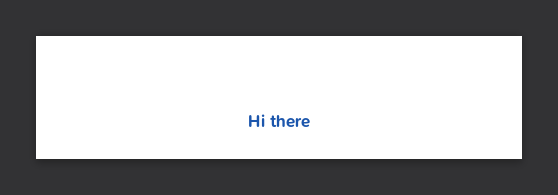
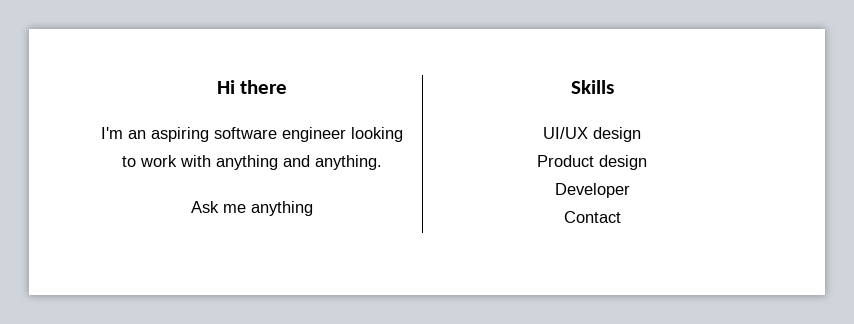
+ I'm an aspiring software engineer looking to work with anything and anything.
+ Ask me anything
+ Skills
+ UI/UX design
+ Product design
+ Developer
+ Contact

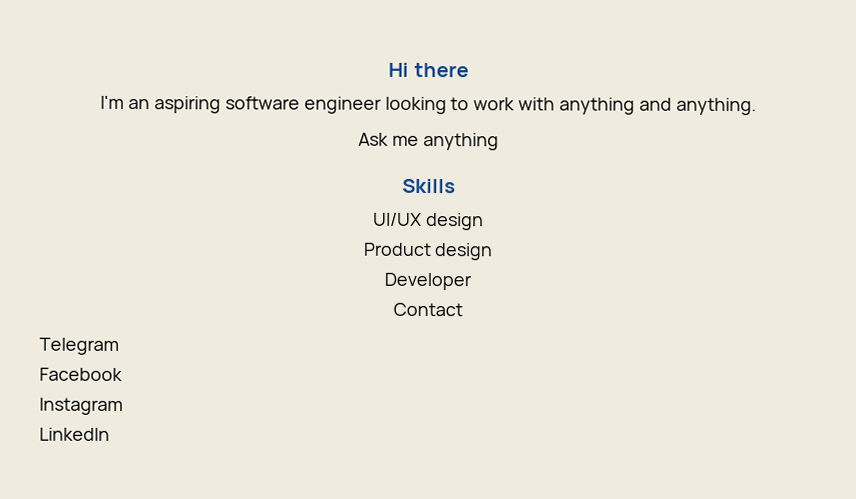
+ Telegram
+ Facebook
+ Instagram
+ LinkedIn

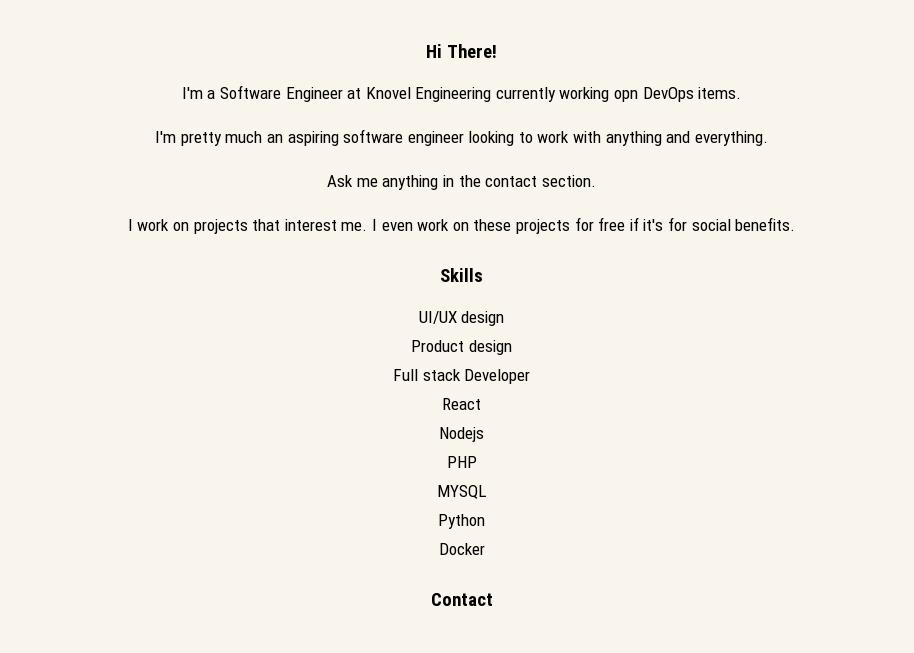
- Hi there
- I'm an aspiring software engineer looking to work with anything and anything.
+ Hi There!
+ I'm a Software Engineer at Knovel Engineering currently working opn DevOps items.
+ I'm pretty much an aspiring software engineer looking to work with anything and everything.
- Ask me anything
+ Ask me anything in the contact section.
+ I work on projects that interest me. I even work on these projects for free if it's for social benefits.
- Developer
+ Full stack Developer
+ React
+ Nodejs
+ PHP
+ MYSQL
+ Python
+ Docker
  Contact
- Telegram
- Facebook
- Instagram
- LinkedIn

